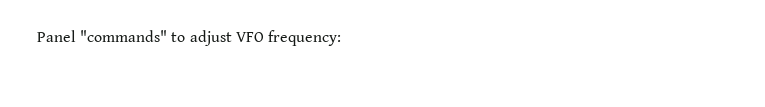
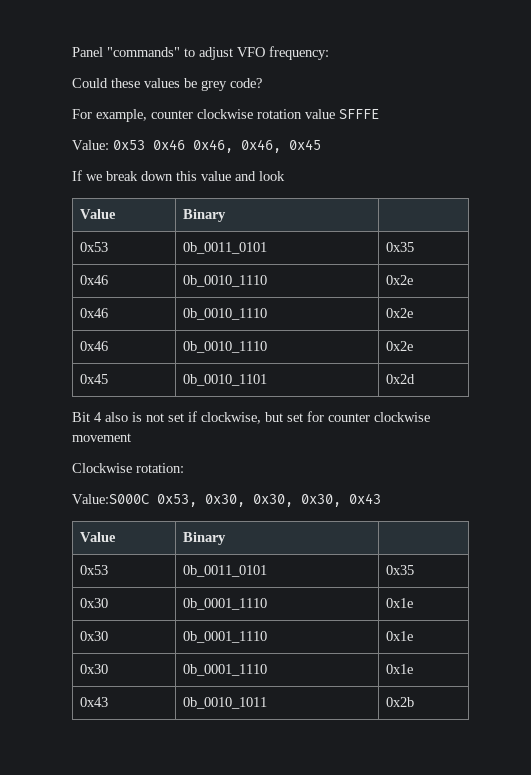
+ Could these values be grey code?
+ For example, counter clockwise rotation value SFFFE
+ Value: 0x53 0x46 0x46, 0x46, 0x45
+ If we break down this value and look
+ Value | Binary |
+ 0x53 | 0b_0011_0101 | 0x35
+ 0x46 | 0b_0010_1110 | 0x2e
+ 0x46 | 0b_0010_1110 | 0x2e
+ 0x46 | 0b_0010_1110 | 0x2e
+ 0x45 | 0b_0010_1101 | 0x2d
+ Bit 4 also is not set if clockwise, but set for counter clockwise movement
+ Clockwise rotation:
+ Value:S000C 0x53, 0x30, 0x30, 0x30, 0x43
+ Value | Binary |
+ 0x53 | 0b_0011_0101 | 0x35
+ 0x30 | 0b_0001_1110 | 0x1e
+ 0x30 | 0b_0001_1110 | 0x1e
+ 0x30 | 0b_0001_1110 | 0x1e
+ 0x43 | 0b_0010_1011 | 0x2b

